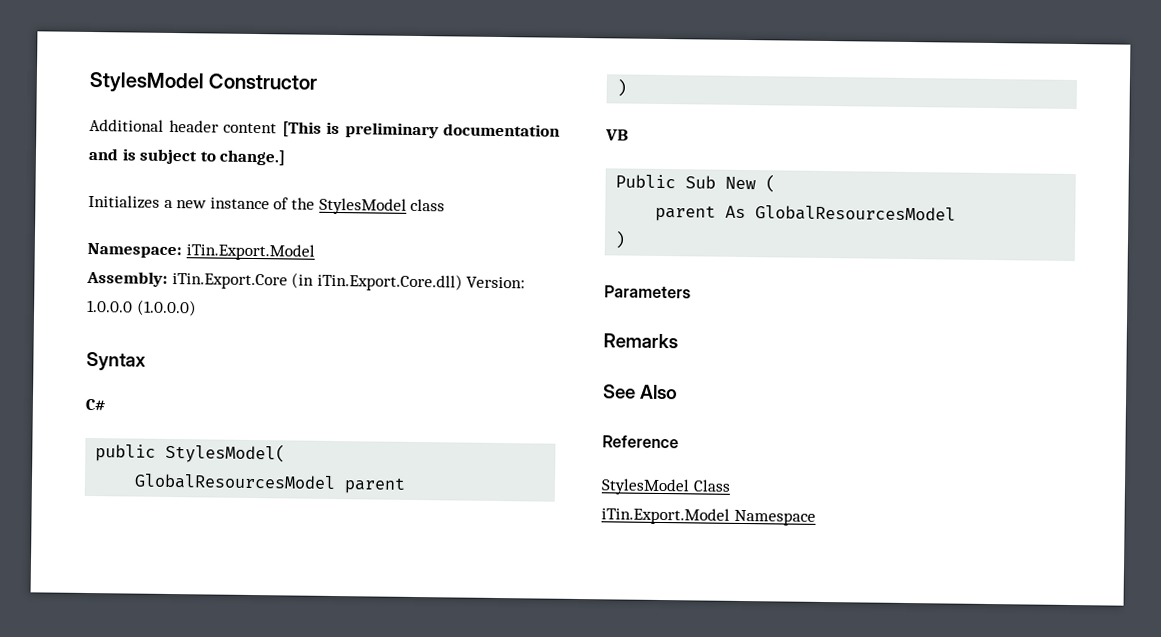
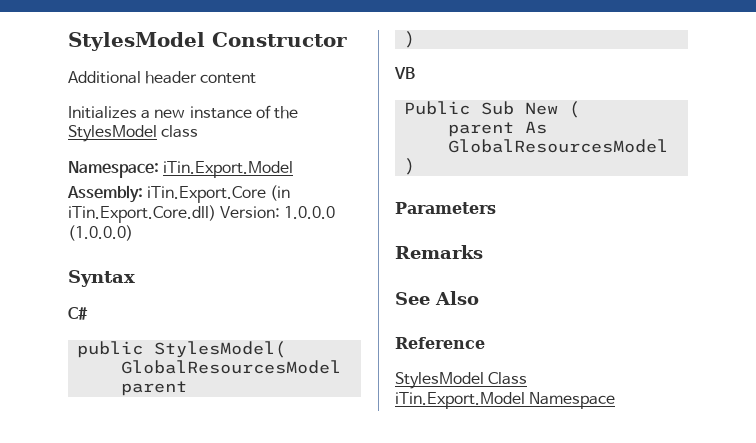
- Additional header content [This is preliminary documentation and is subject to change.]
+ Additional header content

